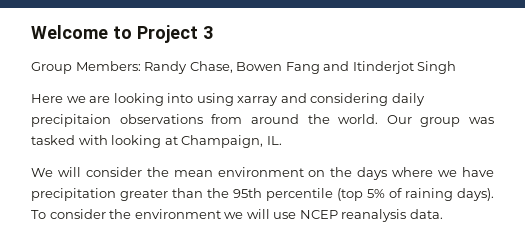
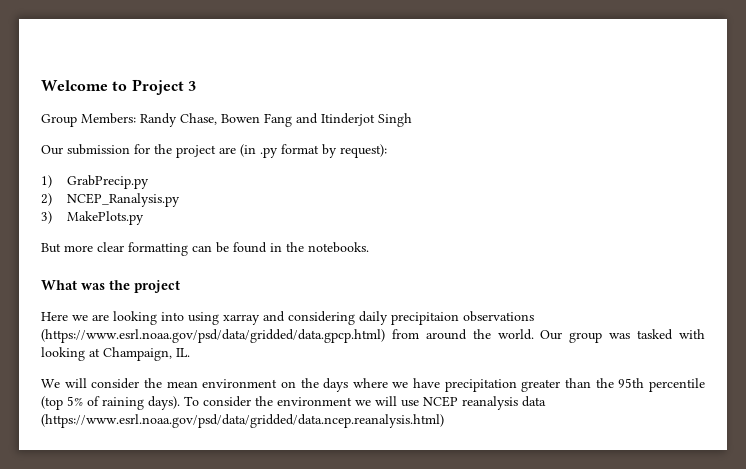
+ Our submission for the project are (in .py format by request):
+ 1) GrabPrecip.py
+ 2) NCEP_Ranalysis.py
+ 3) MakePlots.py
+ But more clear formatting can be found in the notebooks.
+ What was the project
- Here we are looking into using xarray and considering daily precipitaion observations from around the world.
+ Here we are looking into using xarray and considering daily precipitaion observations (https://www.esrl.noaa.gov/psd/data/gridded/data.gpcp.html) from around the world.
- To consider the environment we will use NCEP reanalysis data.
+ To consider the environment we will use NCEP reanalysis data (https://www.esrl.noaa.gov/psd/data/gridded/data.ncep.reanalysis.html)

